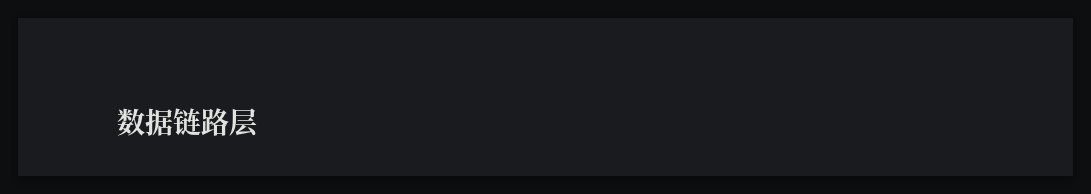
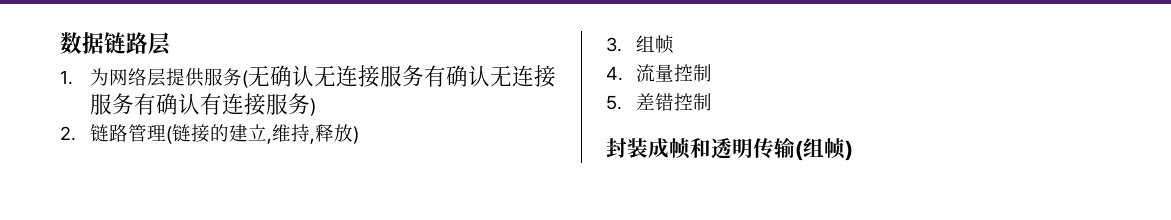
+ 1.为网络层提供服务(无确认无连接服务有确认无连接服务有确认有连接服务)
+ 2.链路管理(链接的建立,维持,释放)
+ 3.组帧
+ 4.流量控制
+ 5.差错控制
+ 封装成帧和透明传输(组帧)

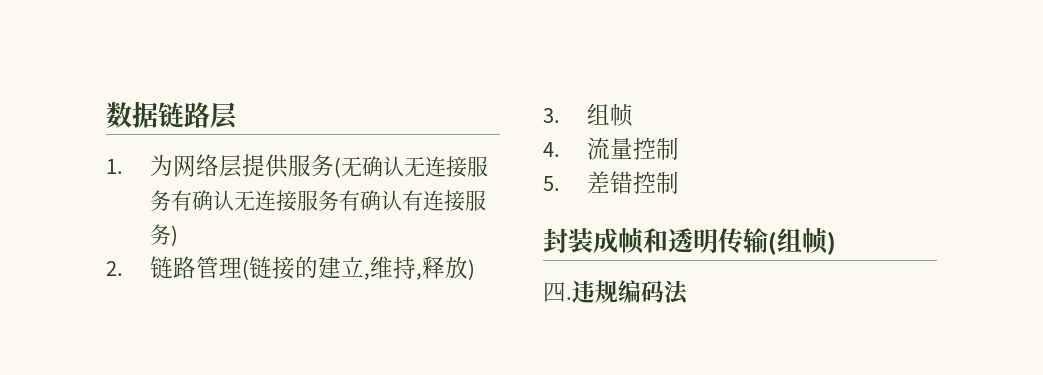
+ 四.违规编码法

